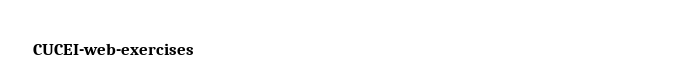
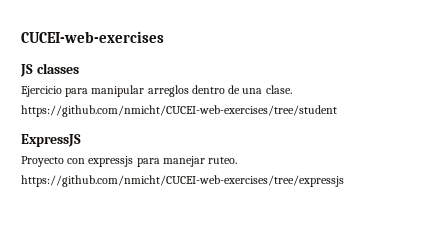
+ JS classes
+ Ejercicio para manipular arreglos dentro de una clase.
+ https://github.com/nmicht/CUCEI-web-exercises/tree/student
+ ExpressJS
+ Proyecto con expressjs para manejar ruteo.
+ https://github.com/nmicht/CUCEI-web-exercises/tree/expressjs

